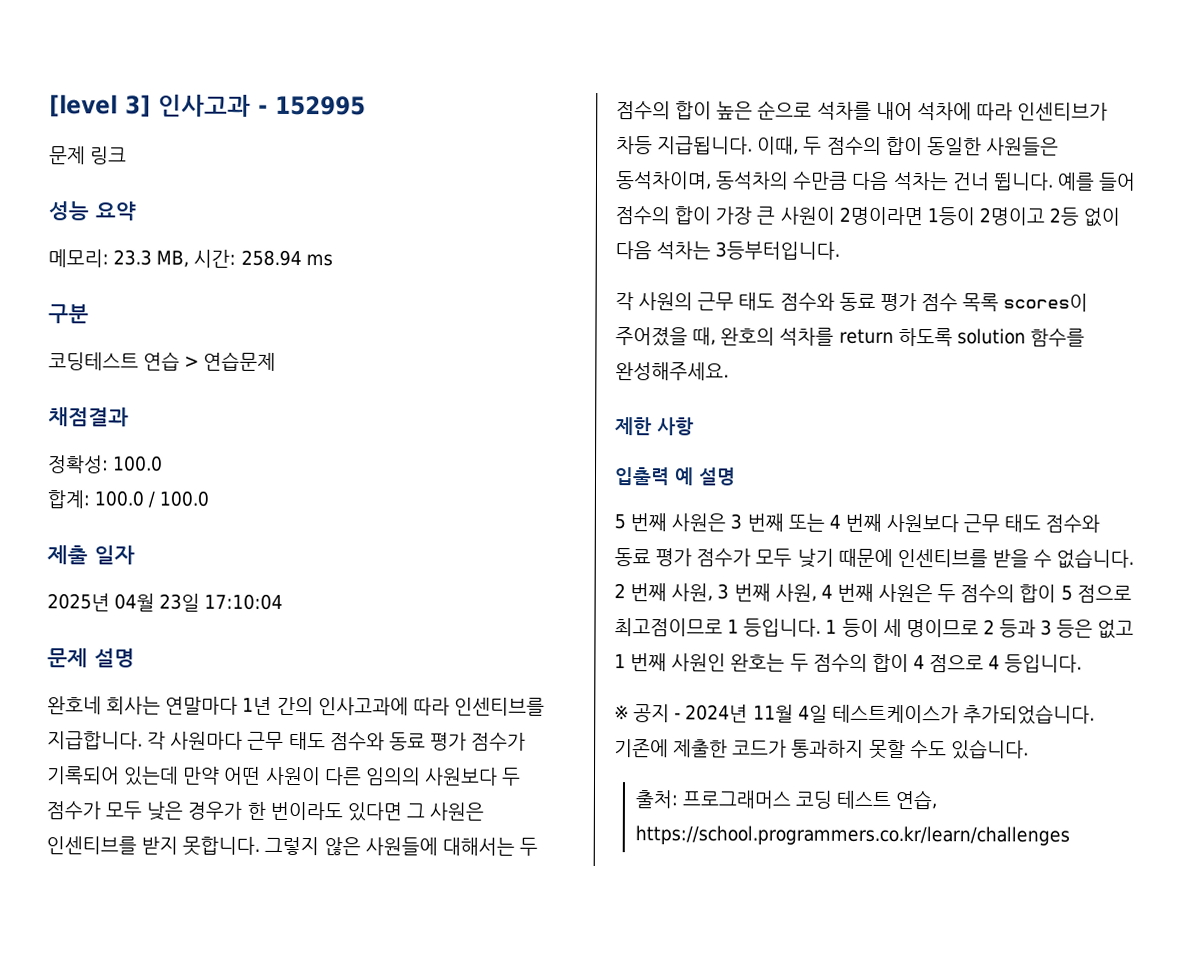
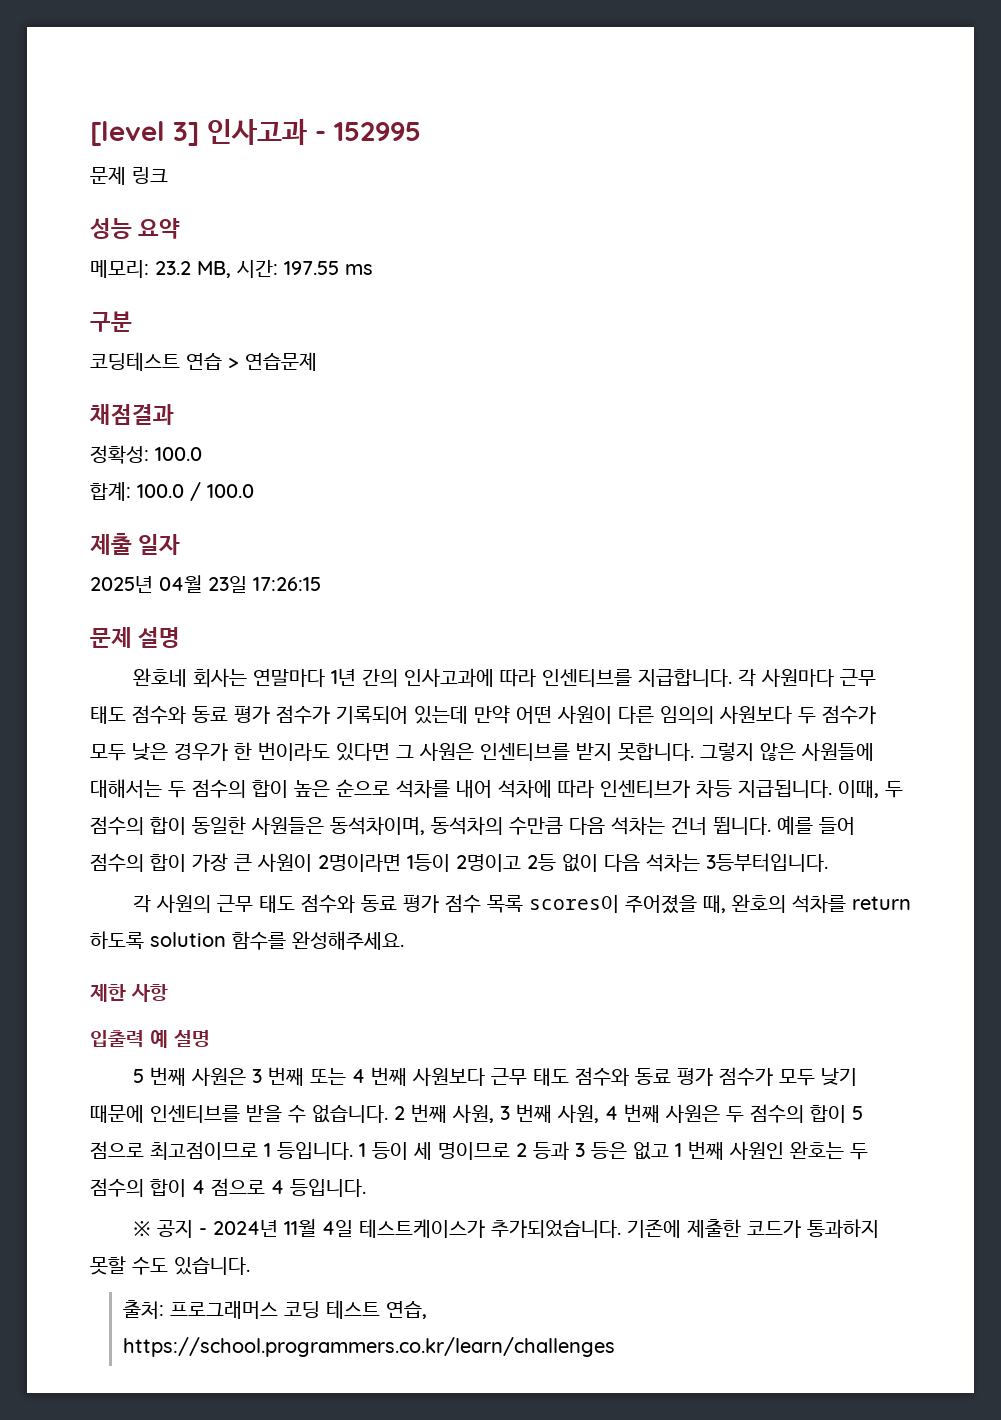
- 메모리: 23.3 MB, 시간: 258.94 ms
+ 메모리: 23.2 MB, 시간: 197.55 ms
- 2025년 04월 23일 17:10:04
+ 2025년 04월 23일 17:26:15

